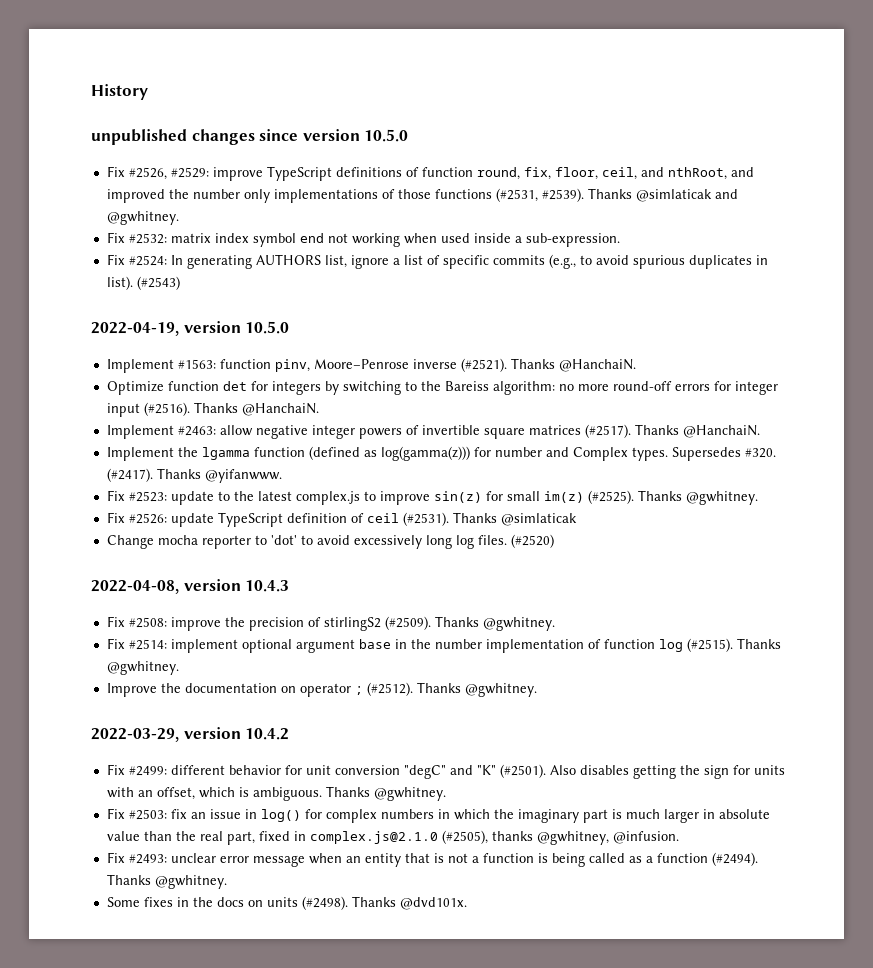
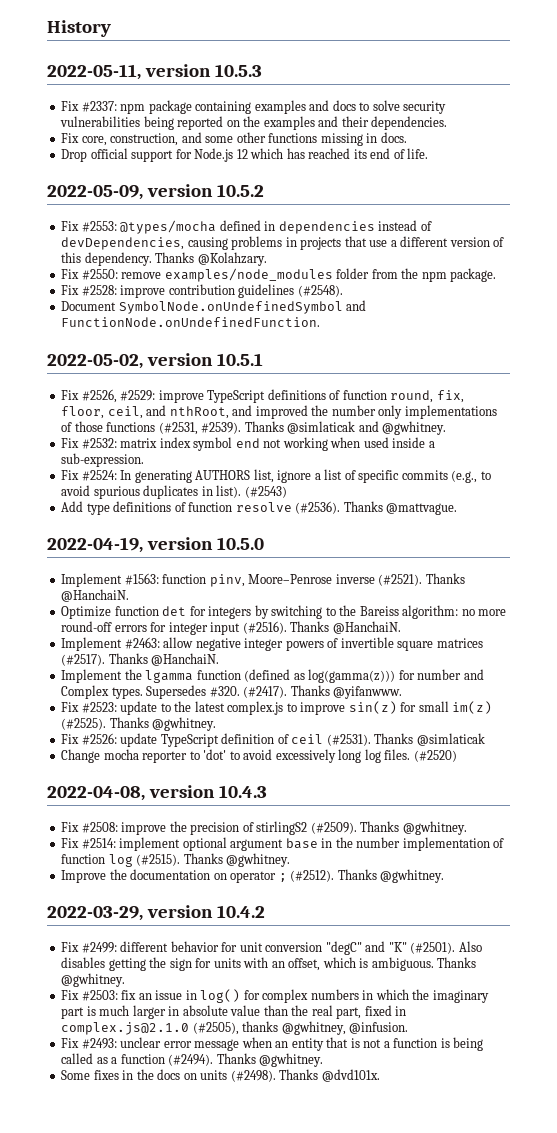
- unpublished changes since version 10.5.0
+ 2022-05-11, version 10.5.3
+ Fix #2337: npm package containing examples and docs to solve security vulnerabilities being reported on the examples and their dependencies.
+ Fix core, construction, and some other functions missing in docs.
+ Drop official support for Node.js 12 which has reached its end of life.
+ 2022-05-09, version 10.5.2
+ Fix #2553: @types/mocha defined in dependencies instead of devDependencies, causing problems in projects that use a different version of this dependency. Thanks @Kolahzary.
+ Fix #2550: remove examples/node_modules folder from the npm package.
+ Fix #2528: improve contribution guidelines (#2548).
+ Document SymbolNode.onUndefinedSymbol and FunctionNode.onUndefinedFunction.
+ 2022-05-02, version 10.5.1
+ Add type definitions of function resolve (#2536). Thanks @mattvague.

